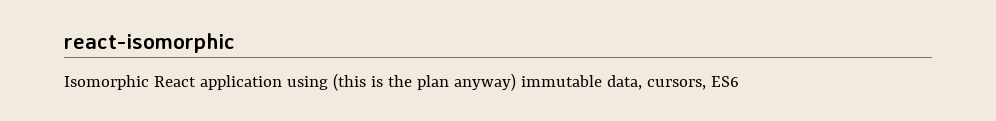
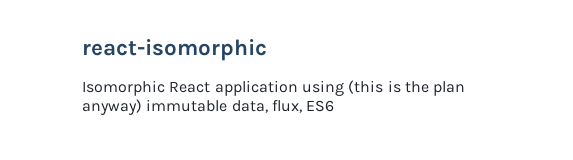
- Isomorphic React application using (this is the plan anyway) immutable data, cursors, ES6
+ Isomorphic React application using (this is the plan anyway) immutable data, flux, ES6

